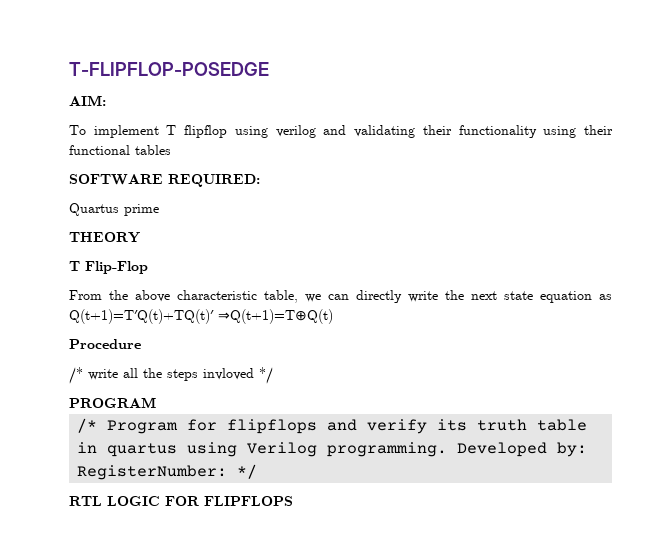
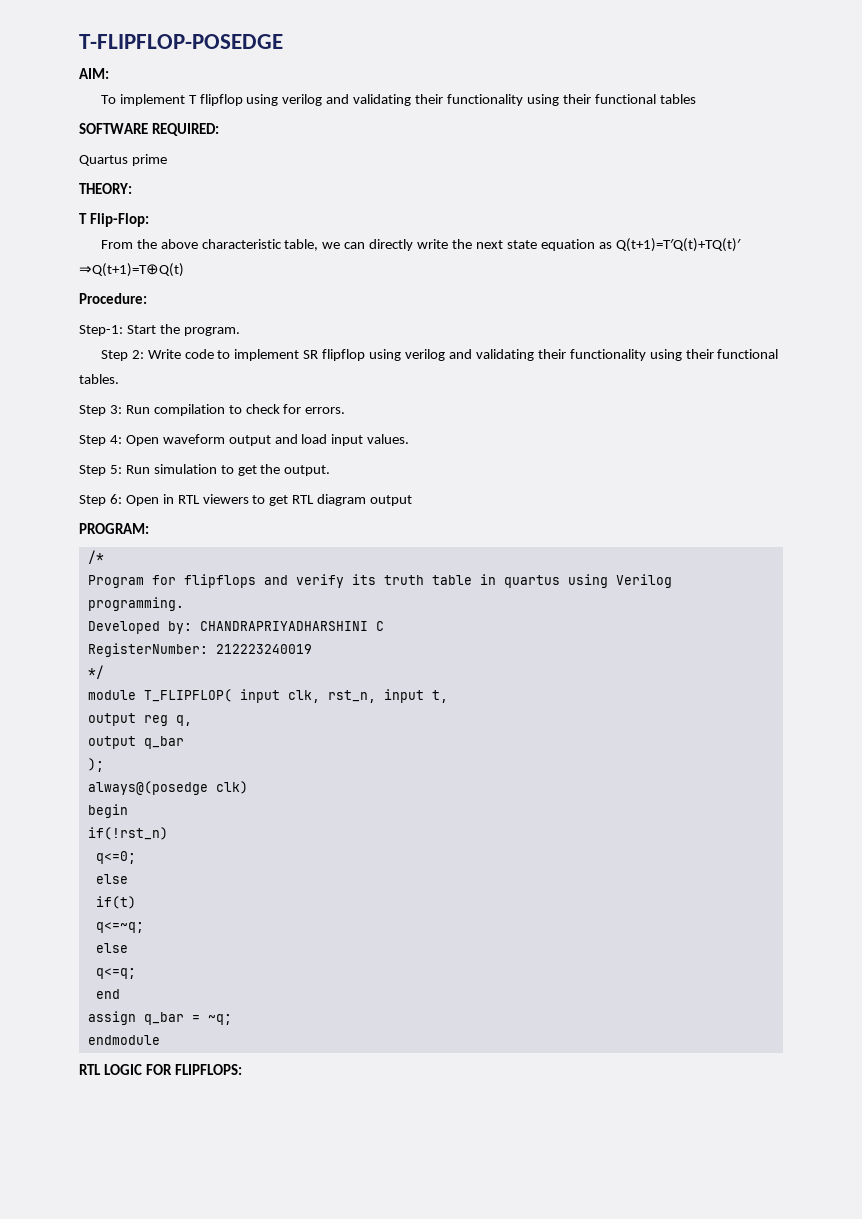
- THEORY
- T Flip-Flop
+ THEORY:
+ T Flip-Flop:
- Procedure
- /* write all the steps invloved */
- PROGRAM
- /* Program for flipflops and verify its truth table in quartus using Verilog programming. Developed by: RegisterNumber: */
+ Procedure:
+ Step-1: Start the program.
+ Step 2: Write code to implement SR flipflop using verilog and validating their functionality using their functional tables.
+ Step 3: Run compilation to check for errors.
+ Step 4: Open waveform output and load input values.
+ Step 5: Run simulation to get the output.
+ Step 6: Open in RTL viewers to get RTL diagram output
+ PROGRAM:
+ /*
+ Program for flipflops and verify its truth table in quartus using Verilog programming.
+ Developed by: CHANDRAPRIYADHARSHINI C
+ RegisterNumber: 212223240019
+ */
+ module T_FLIPFLOP( input clk, rst_n, input t,
+ output reg q,
+ output q_bar
+ );
+ always@(posedge clk)
+ begin
+ if(!rst_n)
+ q<=0;
+ else
+ if(t)
+ q<=~q;
+ else
+ q<=q;
+ end
+ assign q_bar = ~q;
+ endmodule
- RTL LOGIC FOR FLIPFLOPS
+ RTL LOGIC FOR FLIPFLOPS:

